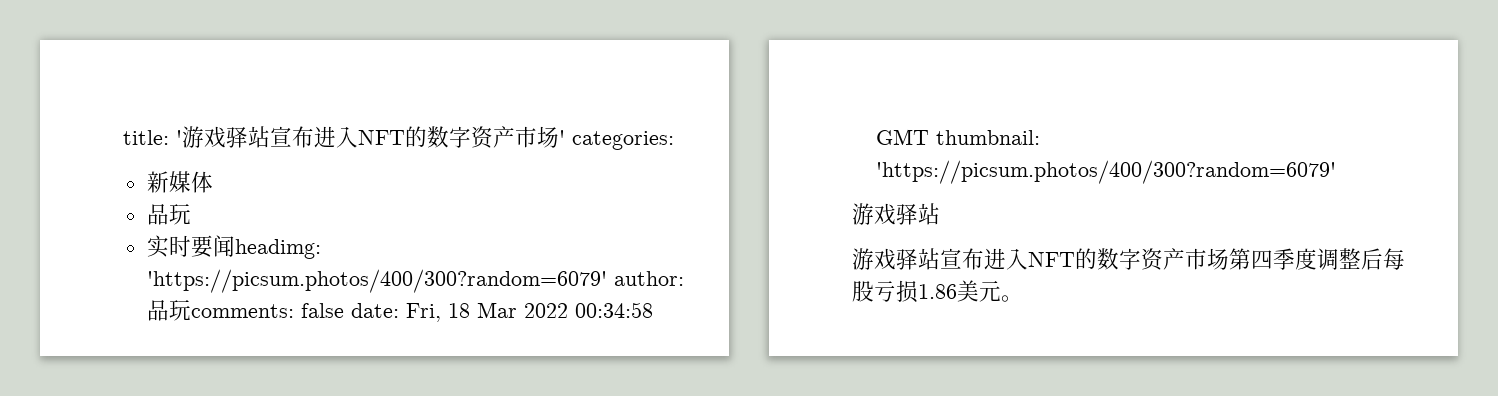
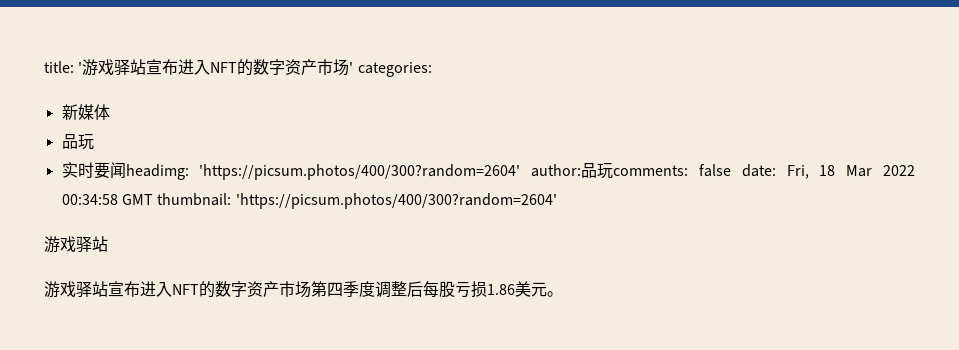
- 实时要闻headimg: 'https://picsum.photos/400/300?random=6079' author:品玩comments: false date: Fri, 18 Mar 2022 00:34:58 GMT thumbnail: 'https://picsum.photos/400/300?random=6079'
+ 实时要闻headimg: 'https://picsum.photos/400/300?random=2604' author:品玩comments: false date: Fri, 18 Mar 2022 00:34:58 GMT thumbnail: 'https://picsum.photos/400/300?random=2604'

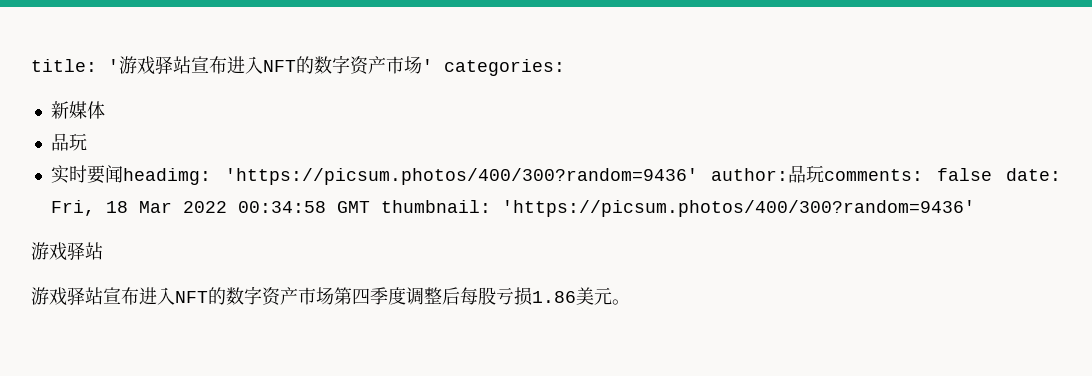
- 实时要闻headimg: 'https://picsum.photos/400/300?random=2604' author:品玩comments: false date: Fri, 18 Mar 2022 00:34:58 GMT thumbnail: 'https://picsum.photos/400/300?random=2604'
+ 实时要闻headimg: 'https://picsum.photos/400/300?random=9436' author:品玩comments: false date: Fri, 18 Mar 2022 00:34:58 GMT thumbnail: 'https://picsum.photos/400/300?random=9436'

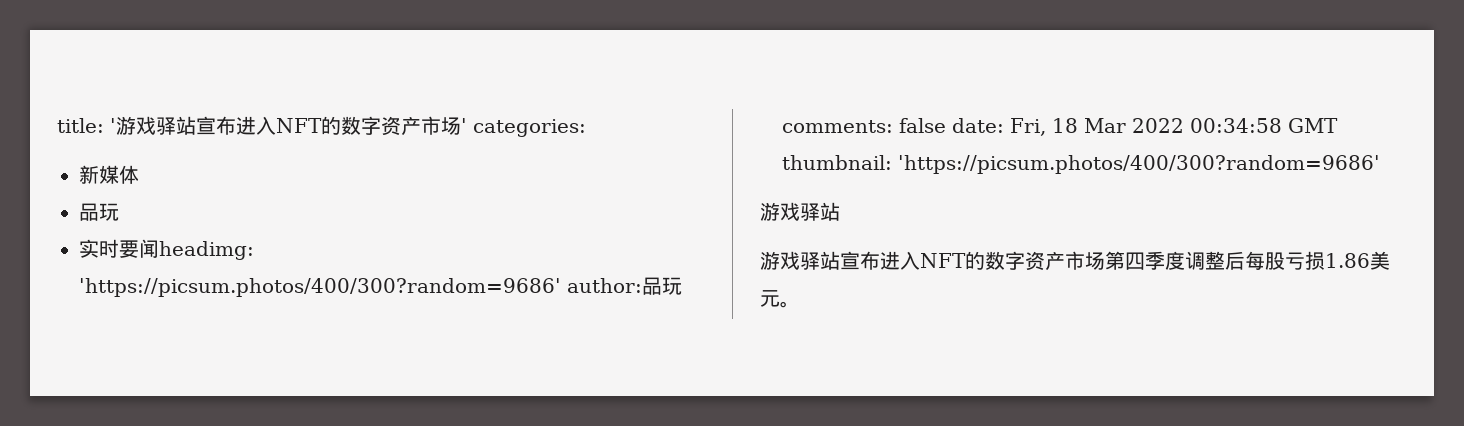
- 实时要闻headimg: 'https://picsum.photos/400/300?random=9436' author:品玩comments: false date: Fri, 18 Mar 2022 00:34:58 GMT thumbnail: 'https://picsum.photos/400/300?random=9436'
+ 实时要闻headimg: 'https://picsum.photos/400/300?random=9686' author:品玩comments: false date: Fri, 18 Mar 2022 00:34:58 GMT thumbnail: 'https://picsum.photos/400/300?random=9686'

